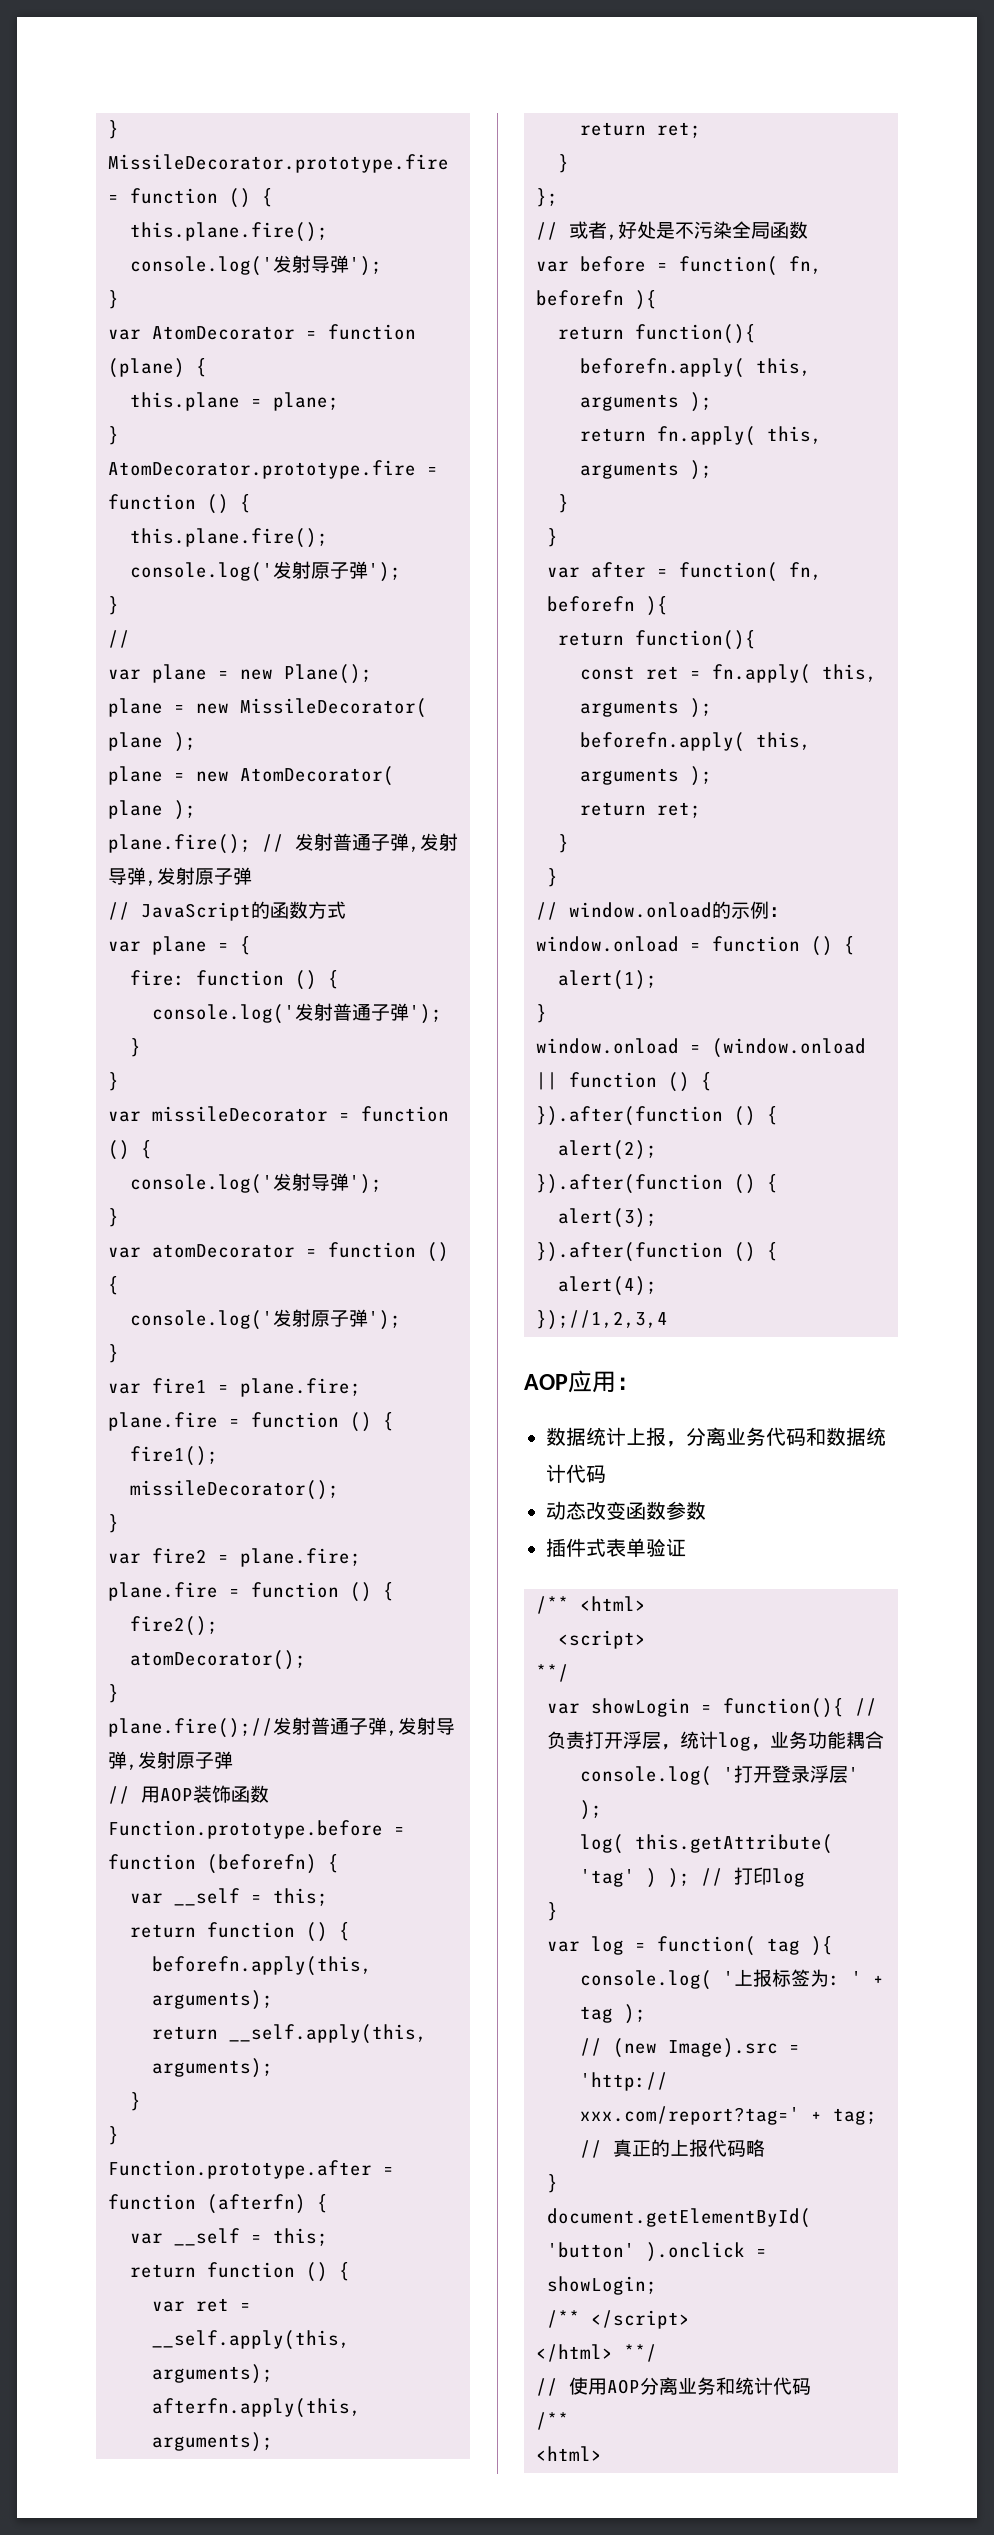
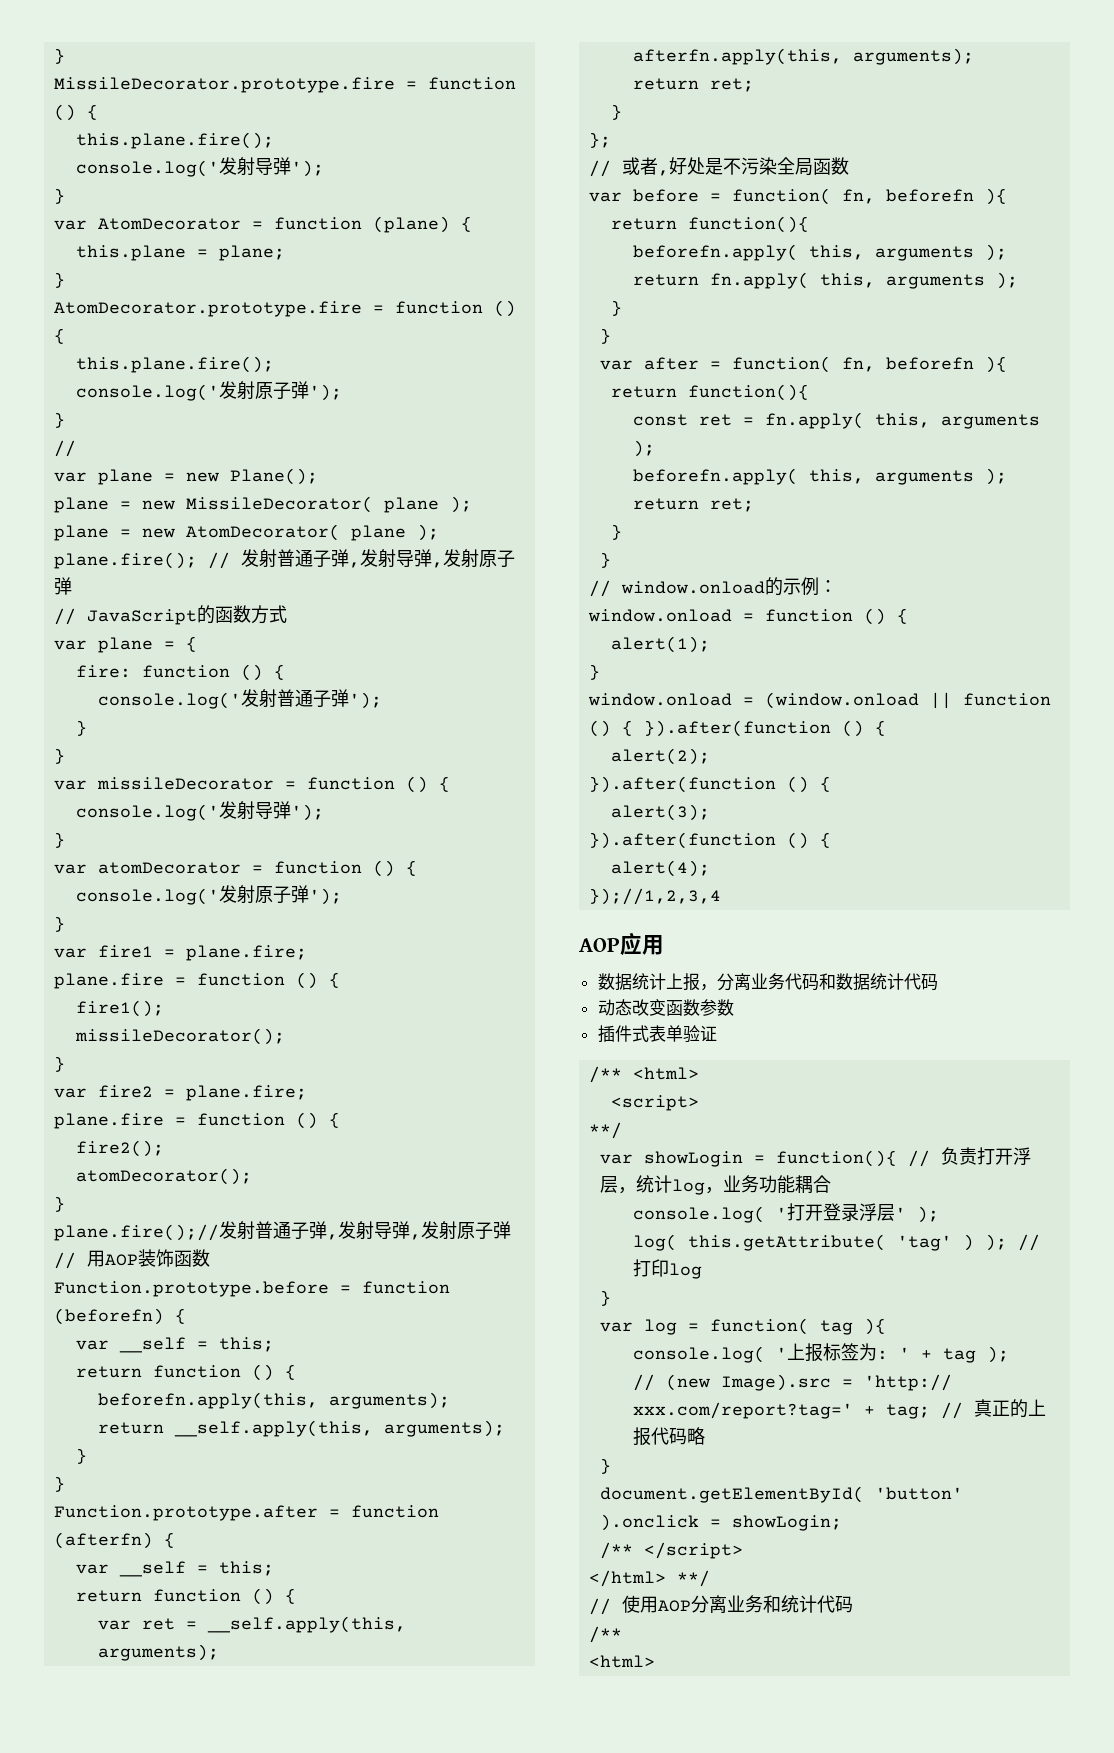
- AOP应用：
+ AOP应用

